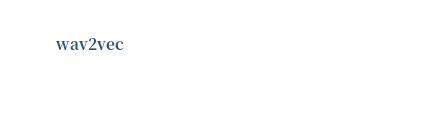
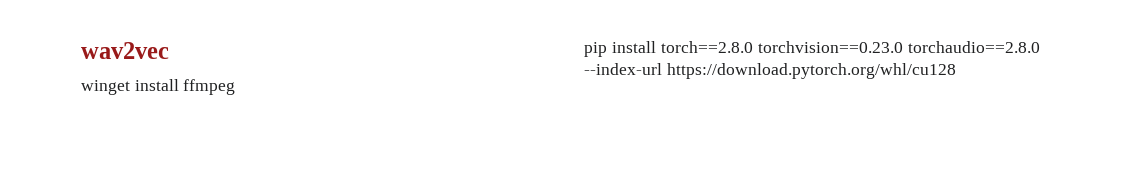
+ winget install ffmpeg
+ pip install torch==2.8.0 torchvision==0.23.0 torchaudio==2.8.0 --index-url https://download.pytorch.org/whl/cu128

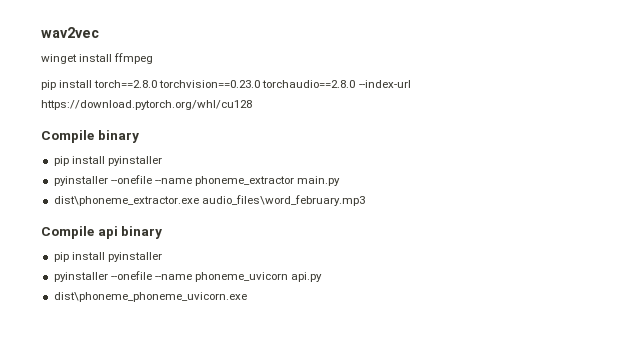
+ Compile binary
+ pip install pyinstaller
+ pyinstaller --onefile --name phoneme_extractor main.py
+ dist\phoneme_extractor.exe audio_files\word_february.mp3
+ Compile api binary
+ pip install pyinstaller
+ pyinstaller --onefile --name phoneme_uvicorn api.py
+ dist\phoneme_phoneme_uvicorn.exe

